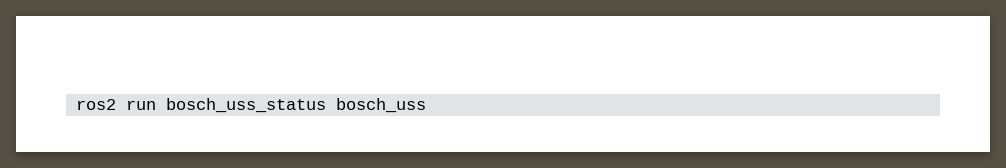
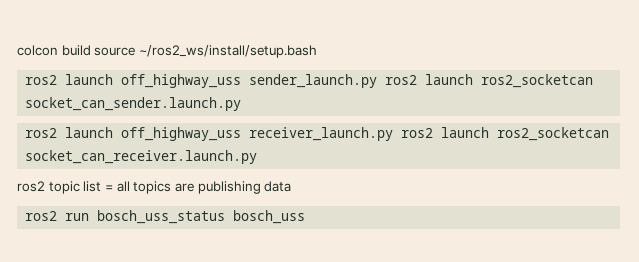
+ colcon build source ~/ros2_ws/install/setup.bash
+ ros2 launch off_highway_uss sender_launch.py ros2 launch ros2_socketcan socket_can_sender.launch.py
+ ros2 launch off_highway_uss receiver_launch.py ros2 launch ros2_socketcan socket_can_receiver.launch.py
+ ros2 topic list = all topics are publishing data

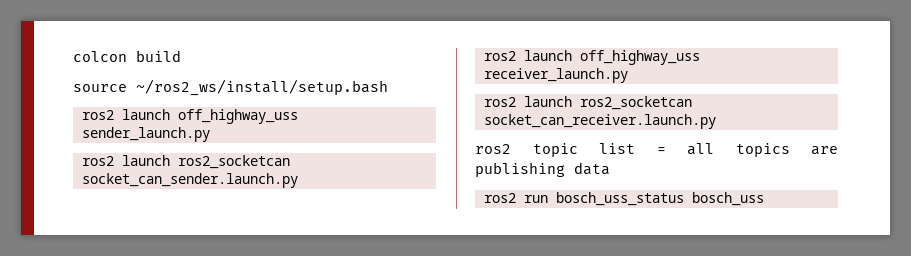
- colcon build source ~/ros2_ws/install/setup.bash
+ colcon build
+ source ~/ros2_ws/install/setup.bash
- ros2 launch off_highway_uss sender_launch.py ros2 launch ros2_socketcan socket_can_sender.launch.py
+ ros2 launch off_highway_uss sender_launch.py
+ ros2 launch ros2_socketcan socket_can_sender.launch.py
- ros2 launch off_highway_uss receiver_launch.py ros2 launch ros2_socketcan socket_can_receiver.launch.py
+ ros2 launch off_highway_uss receiver_launch.py
+ ros2 launch ros2_socketcan socket_can_receiver.launch.py

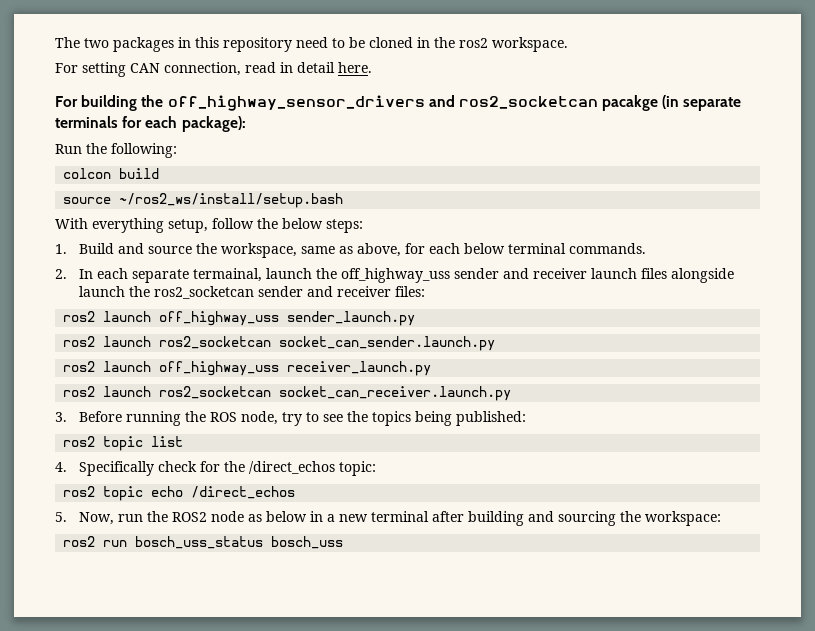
+ The two packages in this repository need to be cloned in the ros2 workspace.
+ For setting CAN connection, read in detail here.
+ For building the off_highway_sensor_drivers and ros2_socketcan pacakge (in separate terminals for each package):
+ Run the following:
  colcon build
  source ~/ros2_ws/install/setup.bash
+ With everything setup, follow the below steps:
+ 1. Build and source the workspace, same as above, for each below terminal commands.
+ 2. In each separate termainal, launch the off_highway_uss sender and receiver launch files alongside launch the ros2_socketcan sender and receiver files:
- ros2 topic list = all topics are publishing data
+ 3. Before running the ROS node, try to see the topics being published:
+ ros2 topic list
+ 4. Specifically check for the /direct_echos topic:
+ ros2 topic echo /direct_echos
+ 5. Now, run the ROS2 node as below in a new terminal after building and sourcing the workspace:

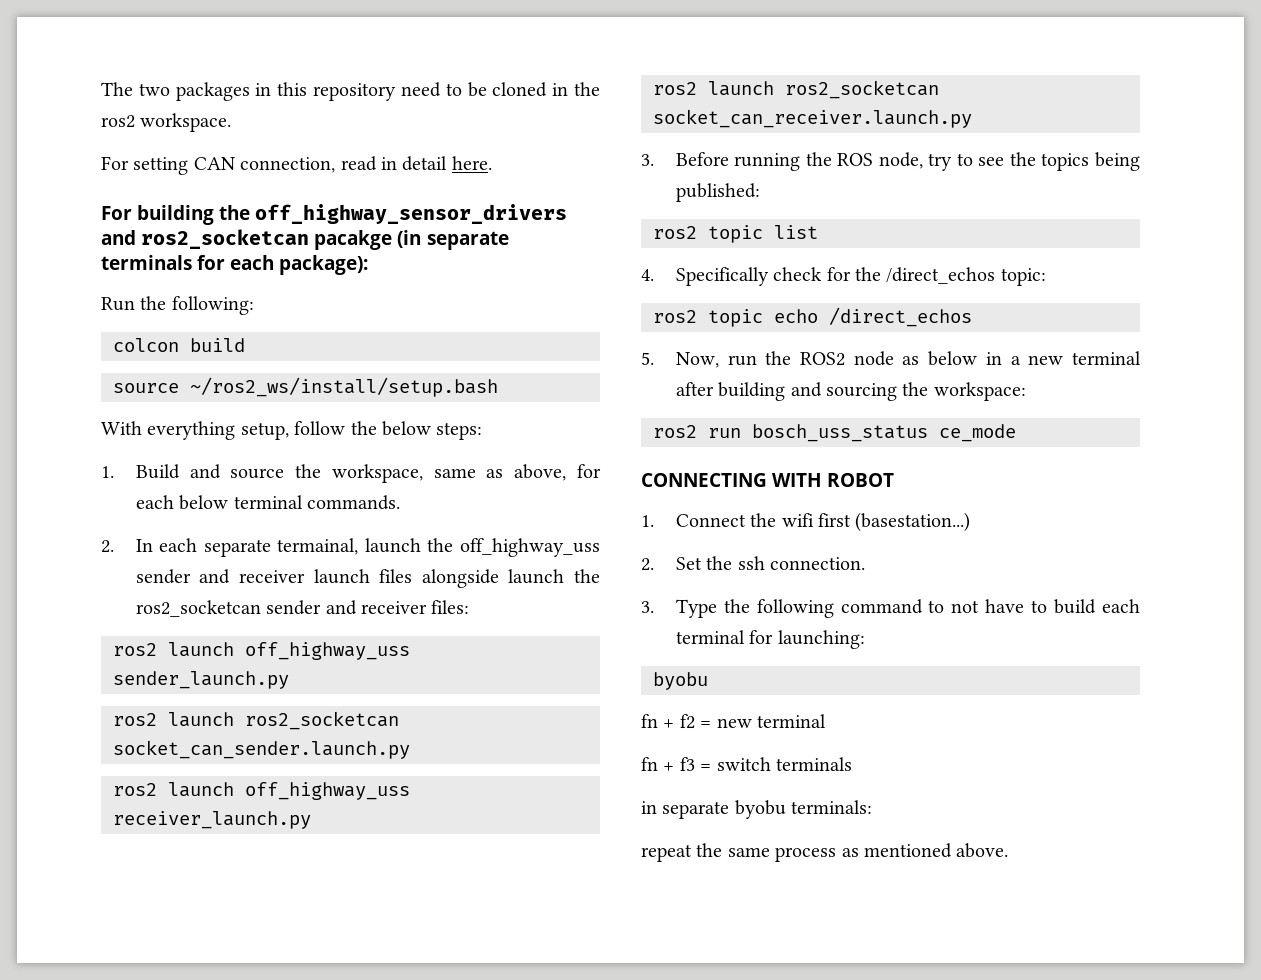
- ros2 run bosch_uss_status bosch_uss
+ ros2 run bosch_uss_status ce_mode
+ CONNECTING WITH ROBOT
+ 1. Connect the wifi first (basestation...)
+ 2. Set the ssh connection.
+ 3. Type the following command to not have to build each terminal for launching:
+ byobu
+ fn + f2 = new terminal
+ fn + f3 = switch terminals
+ in separate byobu terminals:
+ repeat the same process as mentioned above.

